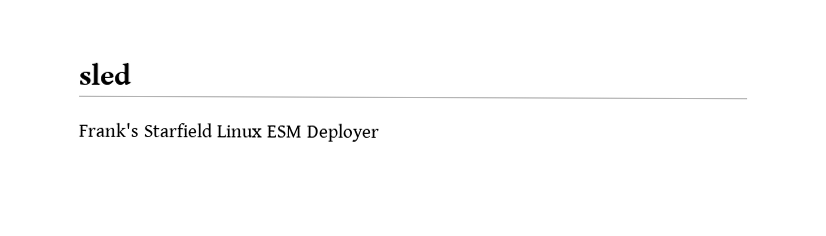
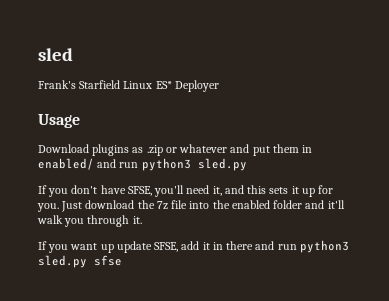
- Frank's Starfield Linux ESM Deployer
+ Frank's Starfield Linux ES* Deployer
+ Usage
+ Download plugins as .zip or whatever and put them in enabled/ and run python3 sled.py
+ If you don't have SFSE, you'll need it, and this sets it up for you. Just download the 7z file into the enabled folder and it'll walk you through it.
+ If you want up update SFSE, add it in there and run python3 sled.py sfse

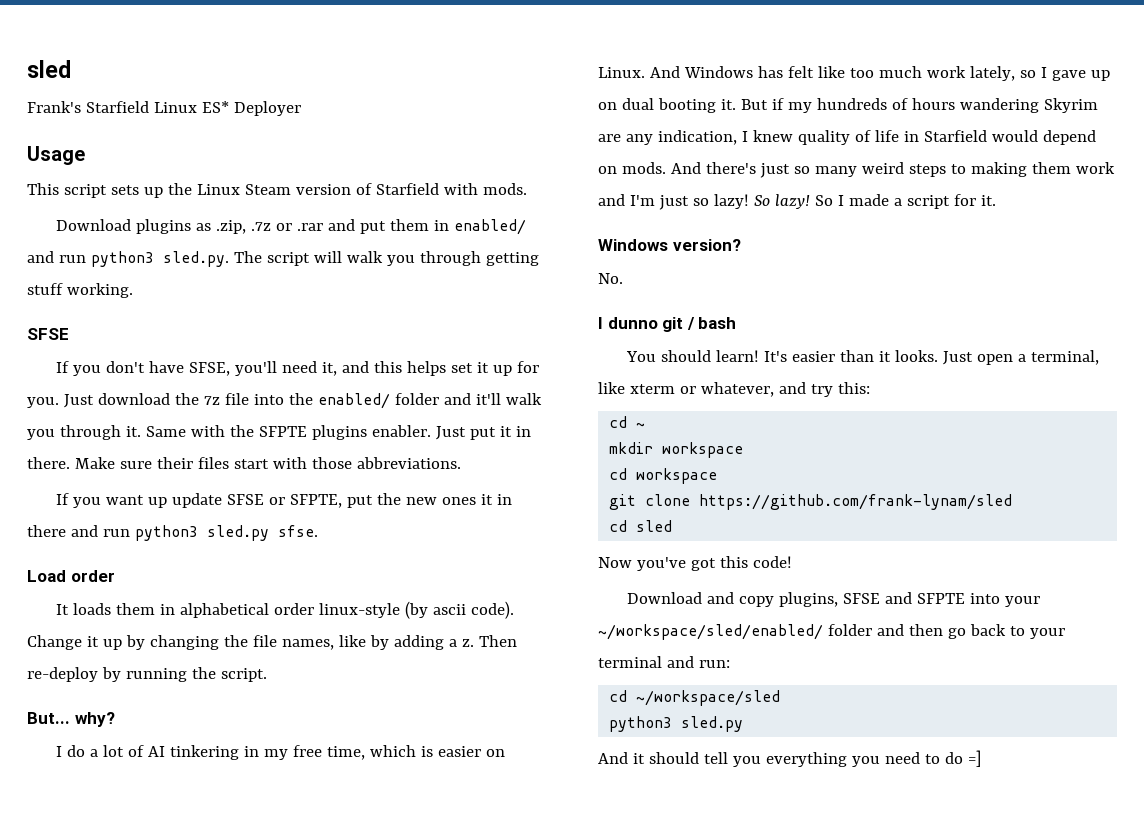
+ This script sets up the Linux Steam version of Starfield with mods.
- Download plugins as .zip or whatever and put them in enabled/ and run python3 sled.py
+ Download plugins as .zip, .7z or .rar and put them in enabled/ and run python3 sled.py. The script will walk you through getting stuff working.
+ SFSE
- If you don't have SFSE, you'll need it, and this sets it up for you.
+ If you don't have SFSE, you'll need it, and this helps set it up for you.
- Just download the 7z file into the enabled folder and it'll walk you through it.
+ Just download the 7z file into the enabled/ folder and it'll walk you through it. Same with the SFPTE plugins enabler. Just put it in there. Make sure their files start with those abbreviations.
- If you want up update SFSE, add it in there and run python3 sled.py sfse
+ If you want up update SFSE or SFPTE, put the new ones it in there and run python3 sled.py sfse.
+ Load order
+ It loads them in alphabetical order linux-style (by ascii code). Change it up by changing the file names, like by adding a z. Then re-deploy by running the script.
+ But... why?
+ I do a lot of AI tinkering in my free time, which is easier on Linux. And Windows has felt like too much work lately, so I gave up on dual booting it. But if my hundreds of hours wandering Skyrim are any indication, I knew quality of life in Starfield would depend on mods. And there's just so many weird steps to making them work and I'm just so lazy! So lazy! So I made a script for it.
+ Windows version?
+ No.
+ I dunno git / bash
+ You should learn! It's easier than it looks. Just open a terminal, like xterm or whatever, and try this:
+ cd ~
+ mkdir workspace
+ cd workspace
+ git clone https://github.com/frank-lynam/sled
+ cd sled
+ Now you've got this code!
+ Download and copy plugins, SFSE and SFPTE into your ~/workspace/sled/enabled/ folder and then go back to your terminal and run:
+ cd ~/workspace/sled
+ python3 sled.py
+ And it should tell you everything you need to do =]

